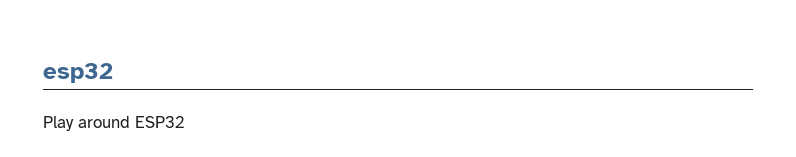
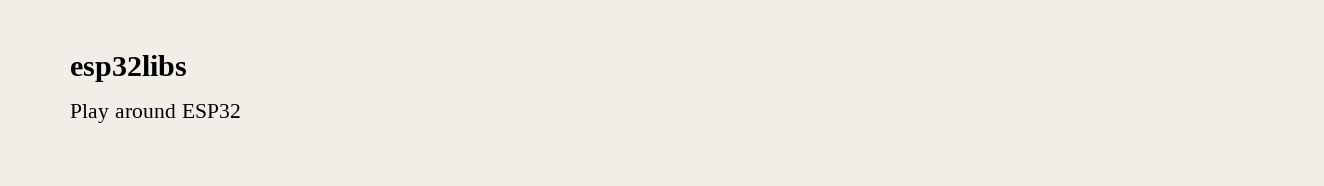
- esp32
+ esp32libs

